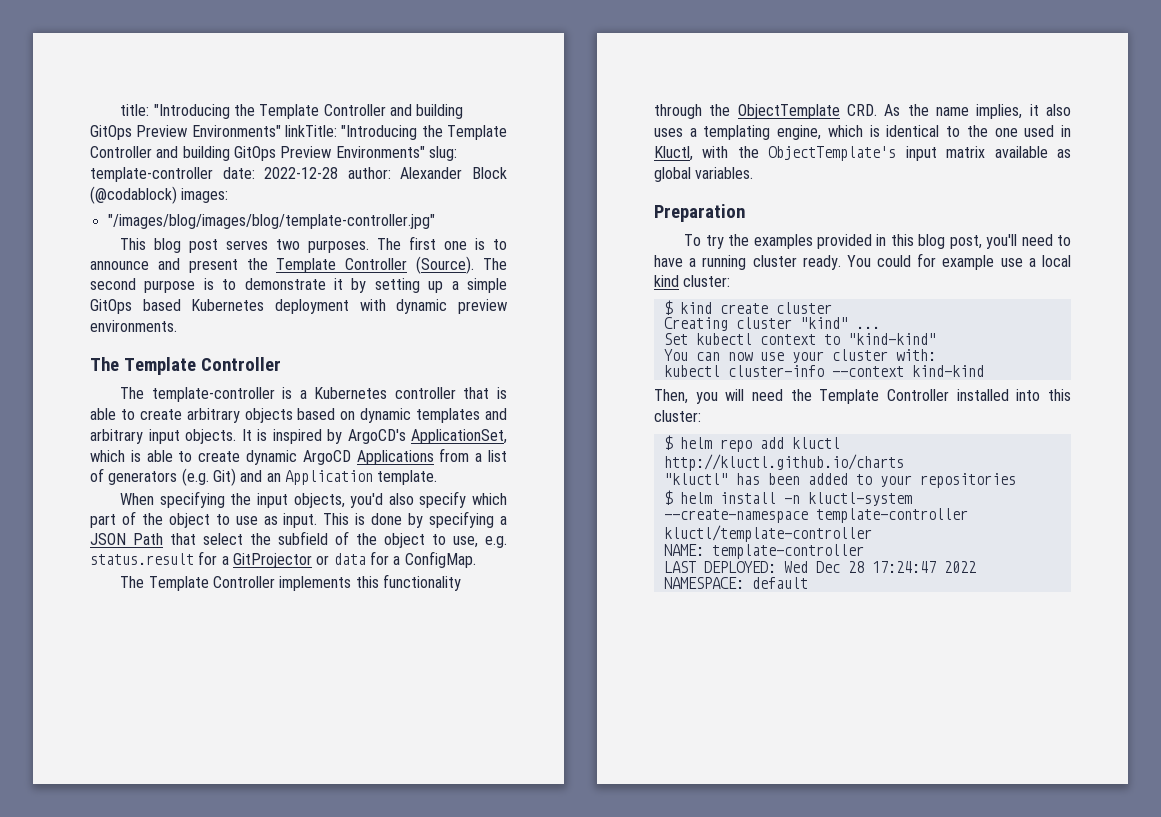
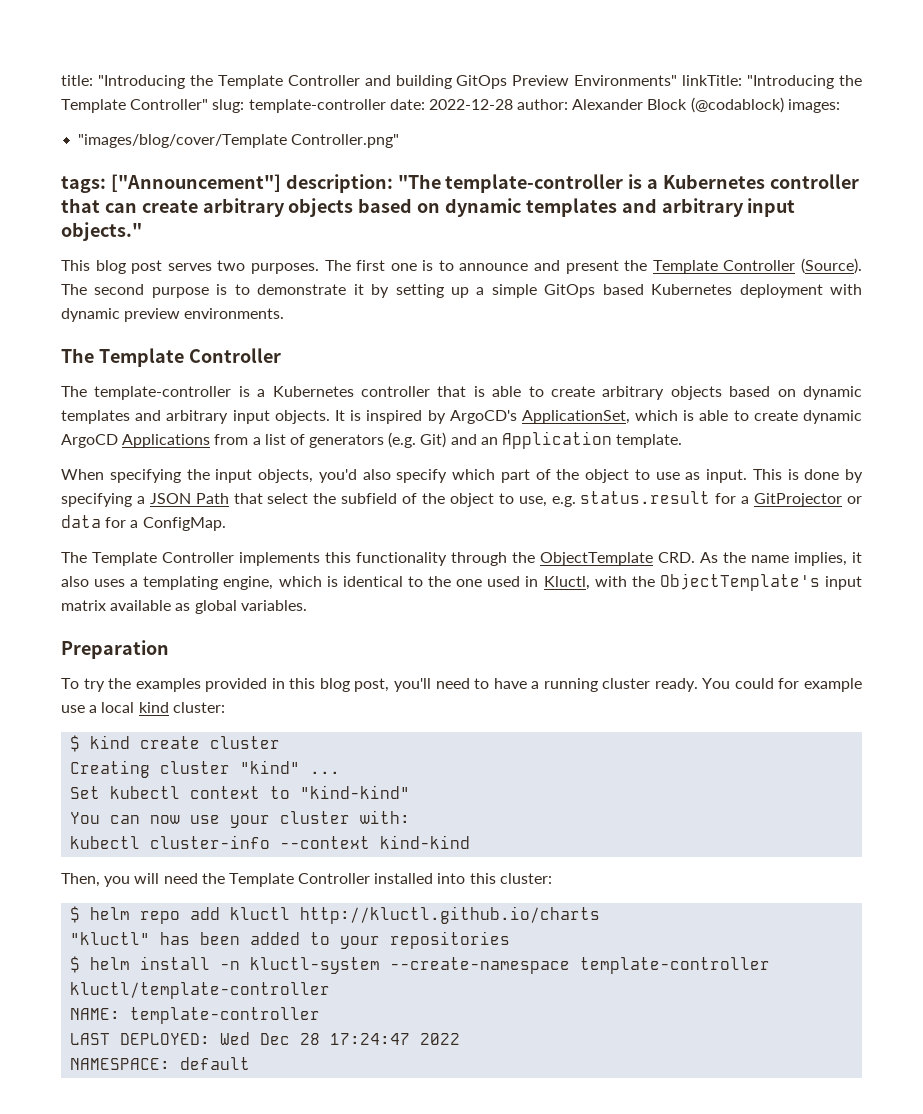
- title: "Introducing the Template Controller and building GitOps Preview Environments" linkTitle: "Introducing the Template Controller and building GitOps Preview Environments" slug: template-controller date: 2022-12-28 author: Alexander Block (@codablock) images:
+ title: "Introducing the Template Controller and building GitOps Preview Environments" linkTitle: "Introducing the Template Controller" slug: template-controller date: 2022-12-28 author: Alexander Block (@codablock) images:
- "/images/blog/images/blog/template-controller.jpg"
+ "images/blog/cover/Template Controller.png"
+ tags: ["Announcement"] description: "The template-controller is a Kubernetes controller that can create arbitrary objects based on dynamic templates and arbitrary input objects."

